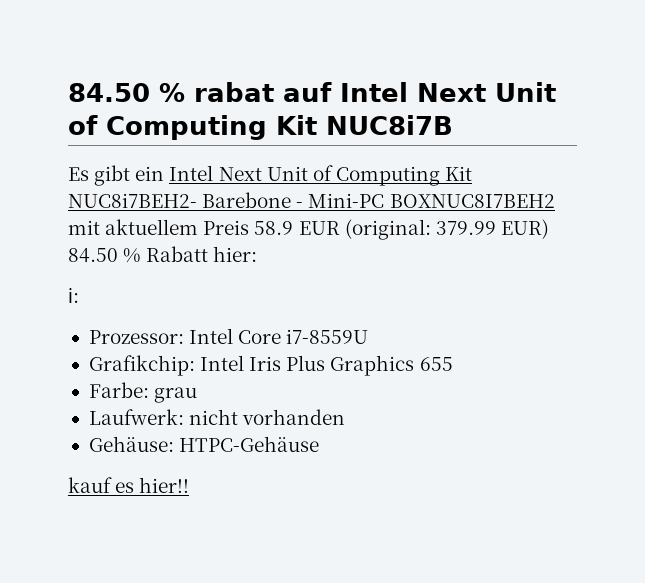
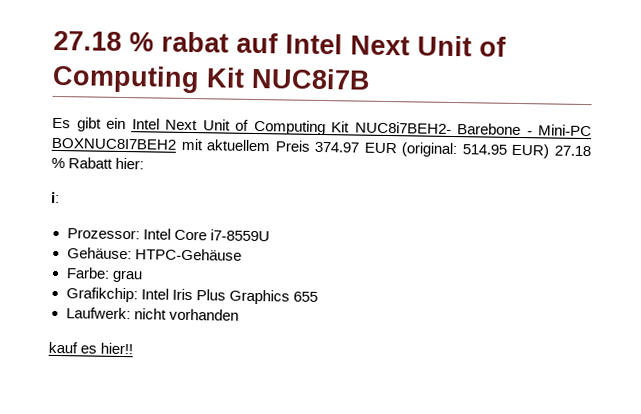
- 84.50 % rabat auf Intel Next Unit of Computing Kit NUC8i7B
+ 27.18 % rabat auf Intel Next Unit of Computing Kit NUC8i7B
- Es gibt ein Intel Next Unit of Computing Kit NUC8i7BEH2- Barebone - Mini-PC BOXNUC8I7BEH2 mit aktuellem Preis 58.9 EUR (original: 379.99 EUR) 84.50 % Rabatt hier:
+ Es gibt ein Intel Next Unit of Computing Kit NUC8i7BEH2- Barebone - Mini-PC BOXNUC8I7BEH2 mit aktuellem Preis 374.97 EUR (original: 514.95 EUR) 27.18 % Rabatt hier:
+ Gehäuse: HTPC-Gehäuse
+ Farbe: grau
- Farbe: grau
- Gehäuse: HTPC-Gehäuse

